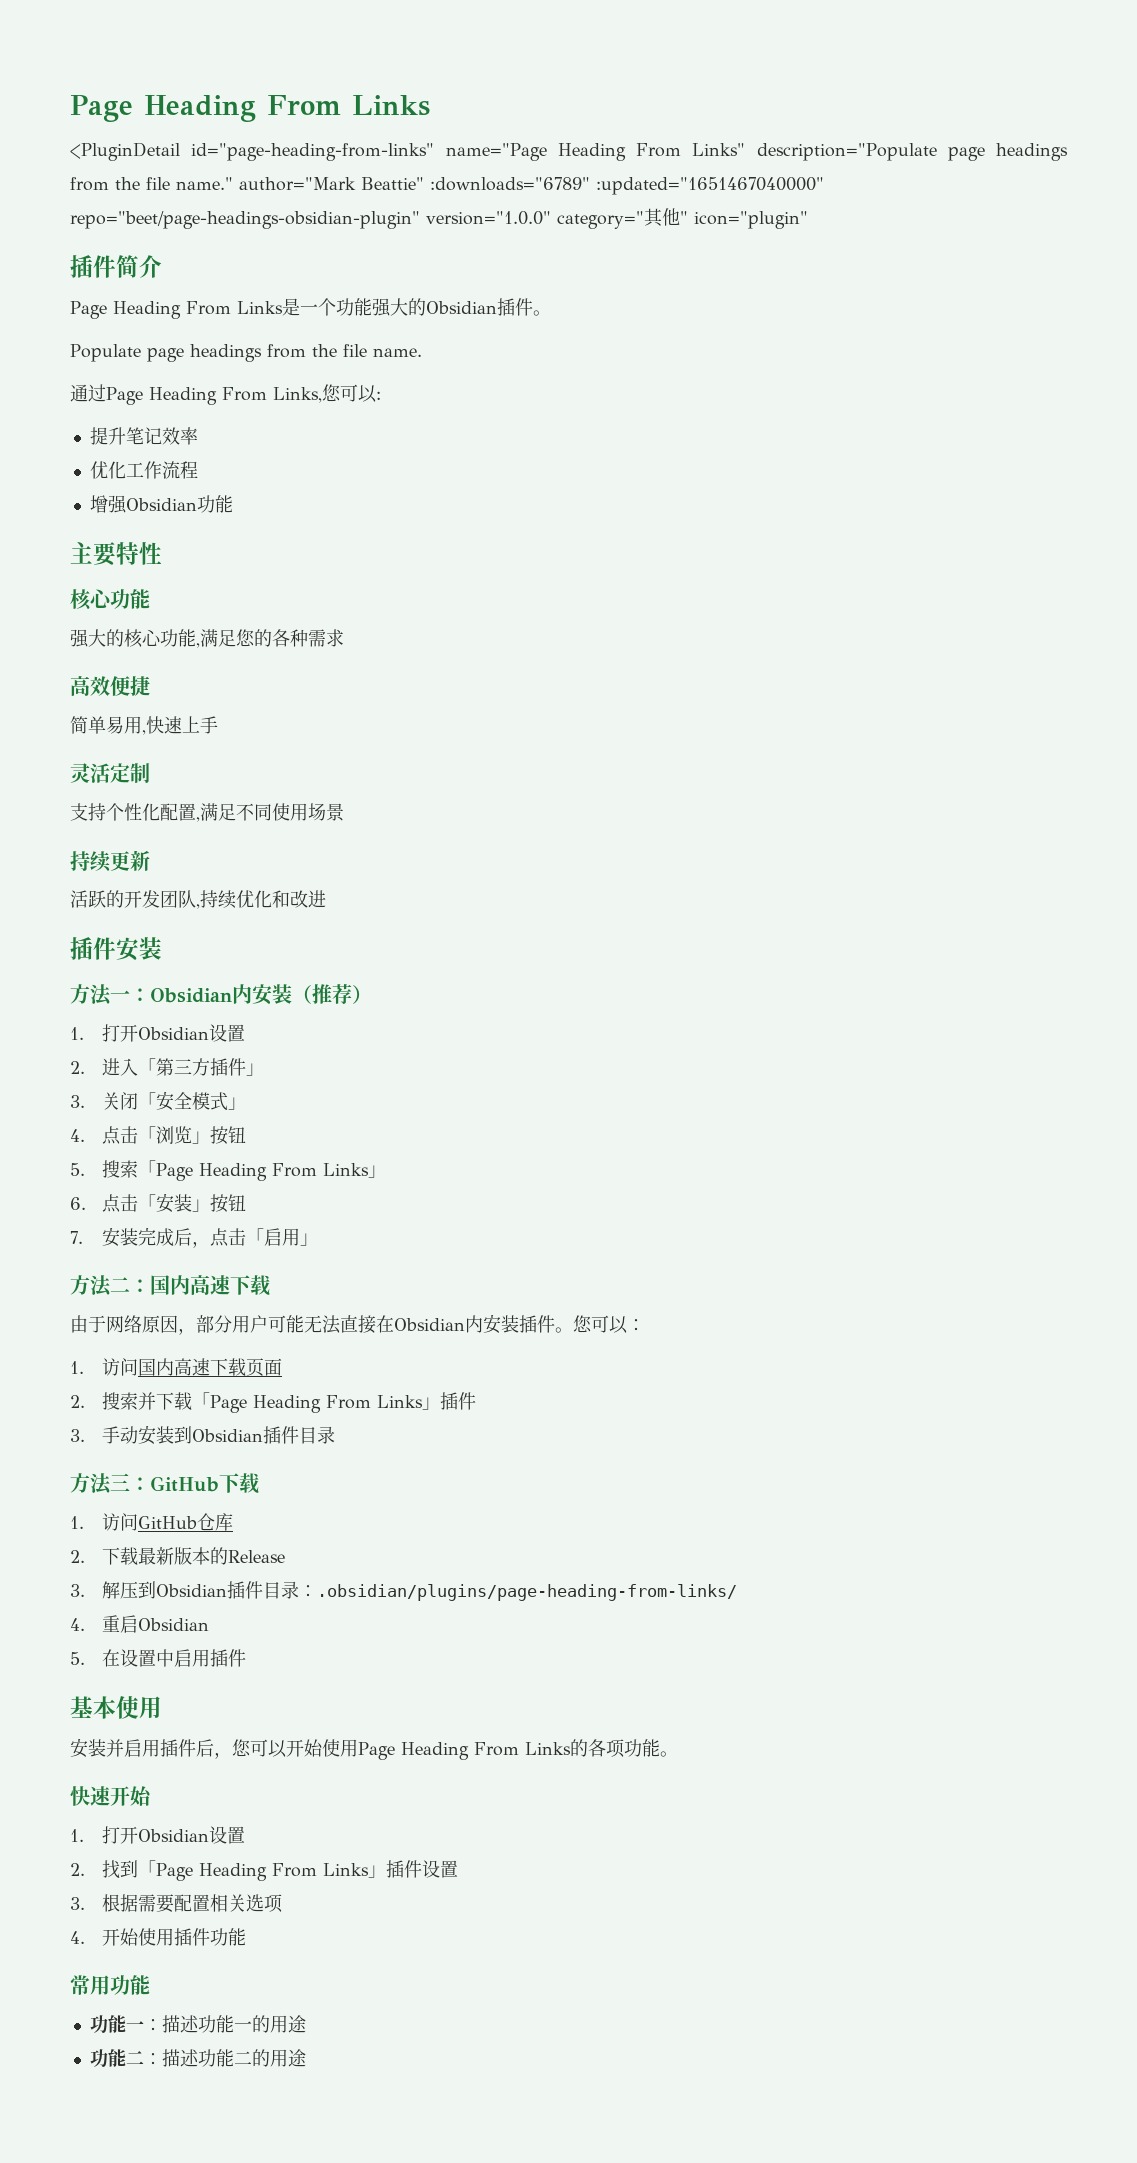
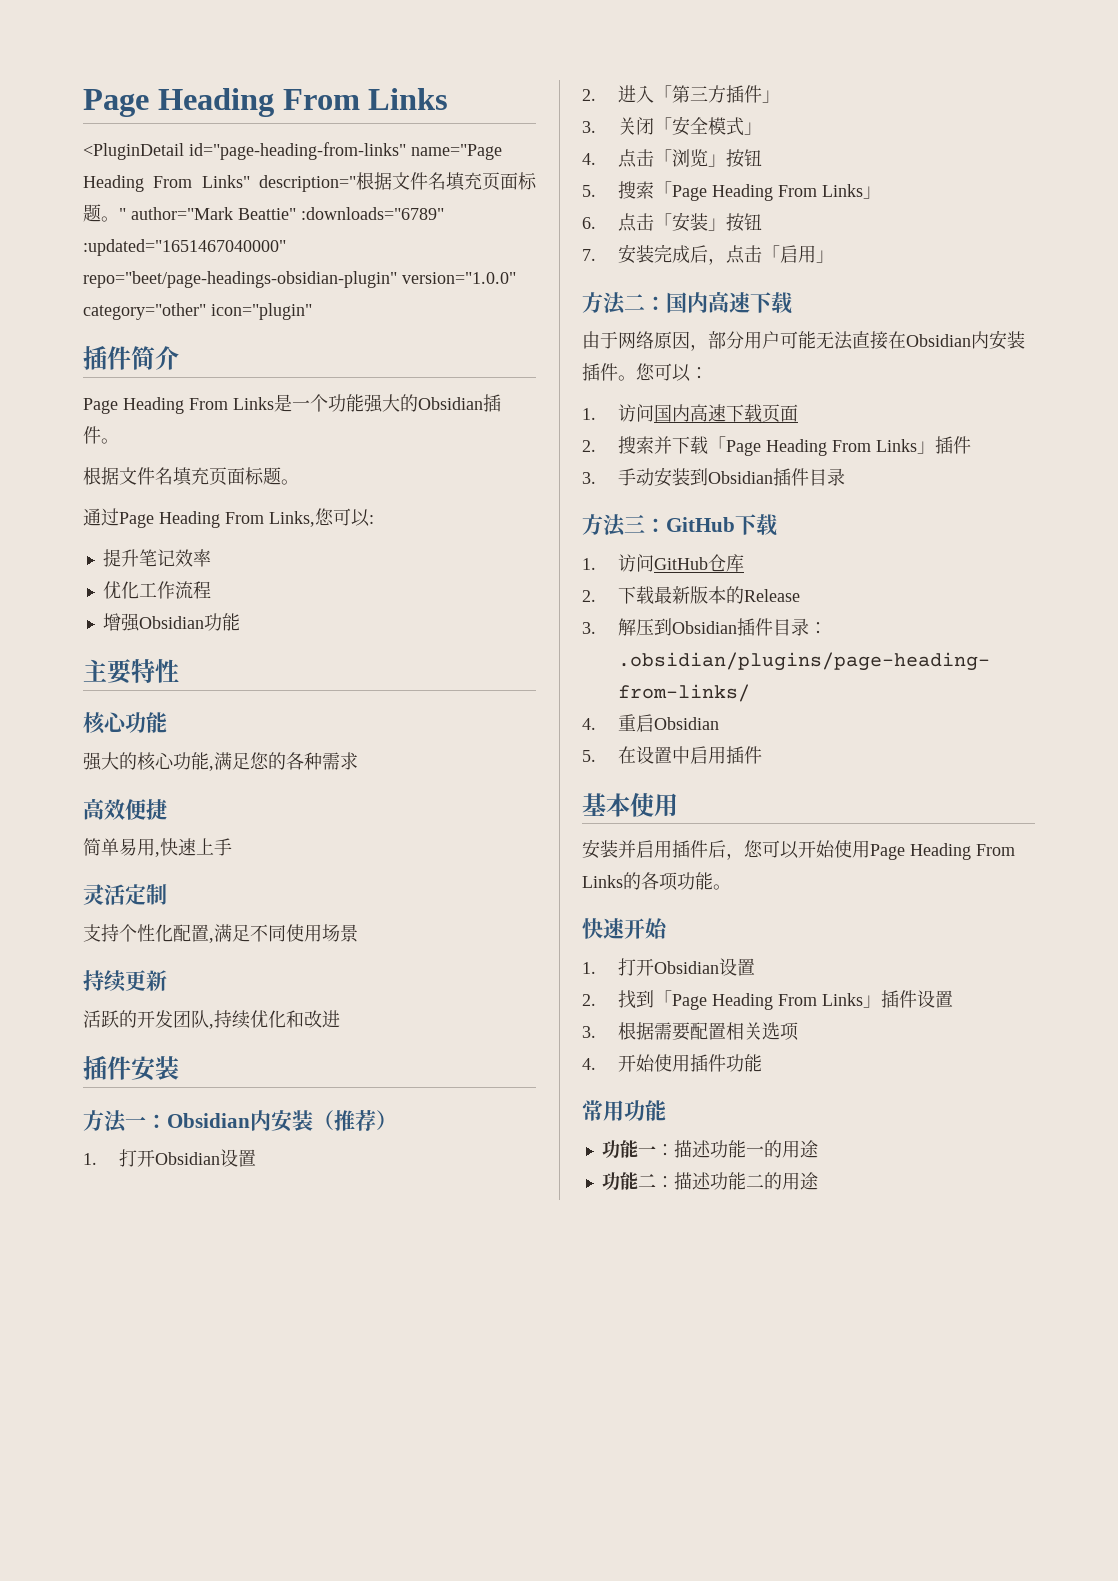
- <PluginDetail id="page-heading-from-links" name="Page Heading From Links" description="Populate page headings from the file name." author="Mark Beattie" :downloads="6789" :updated="1651467040000" repo="beet/page-headings-obsidian-plugin" version="1.0.0" category="其他" icon="plugin"
+ <PluginDetail id="page-heading-from-links" name="Page Heading From Links" description="根据文件名填充页面标题。" author="Mark Beattie" :downloads="6789" :updated="1651467040000" repo="beet/page-headings-obsidian-plugin" version="1.0.0" category="other" icon="plugin"
  Page Heading From Links是一个功能强大的Obsidian插件。
- Populate page headings from the file name.
+ 根据文件名填充页面标题。

